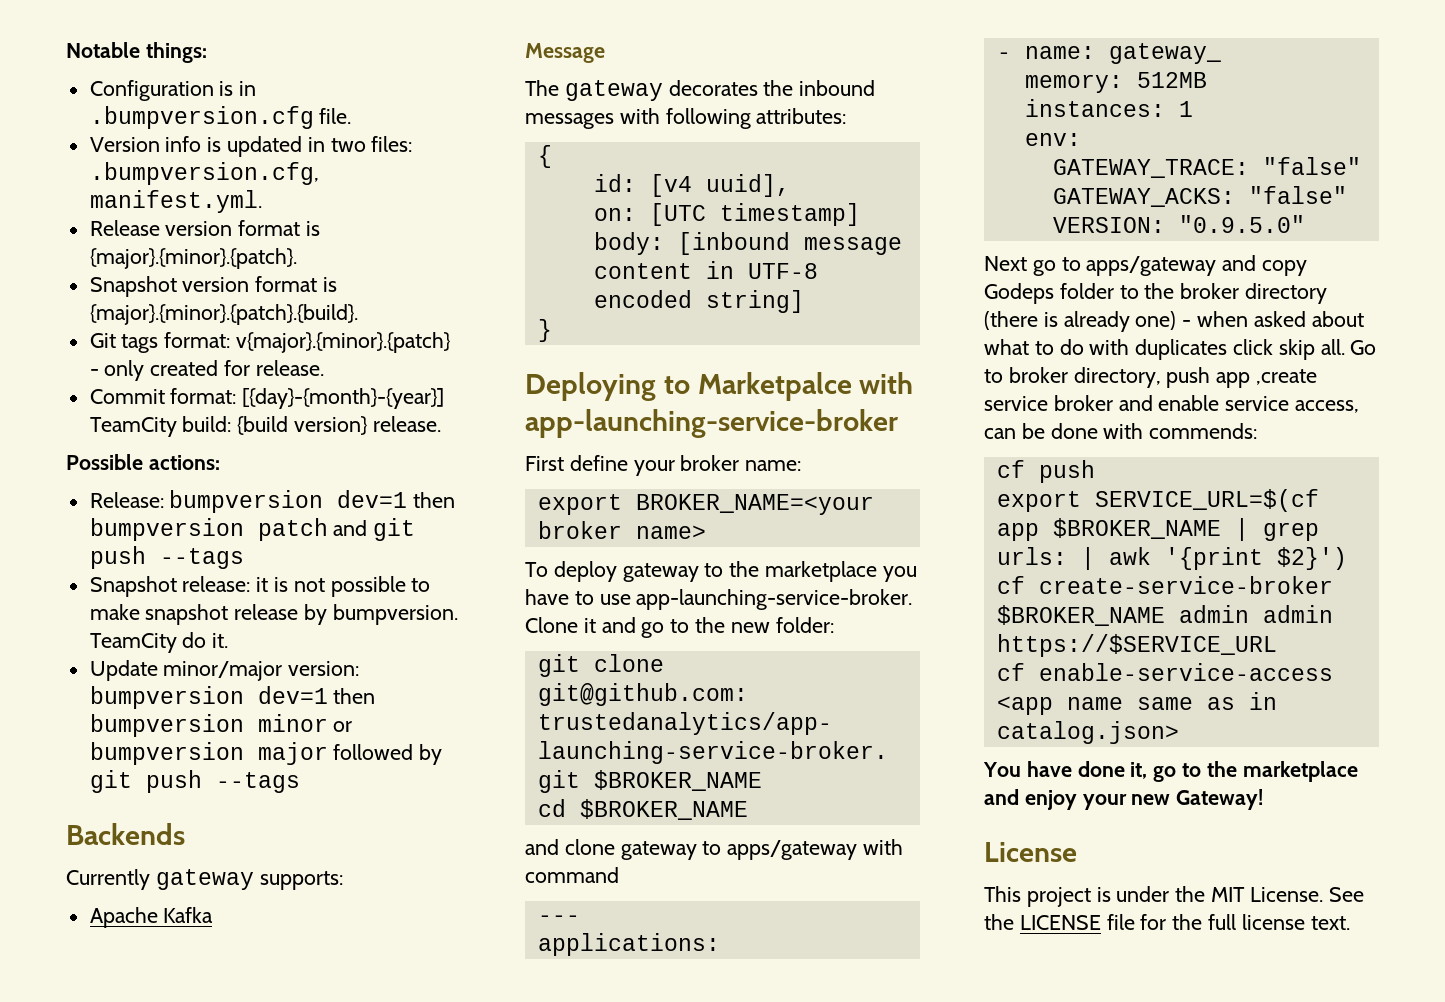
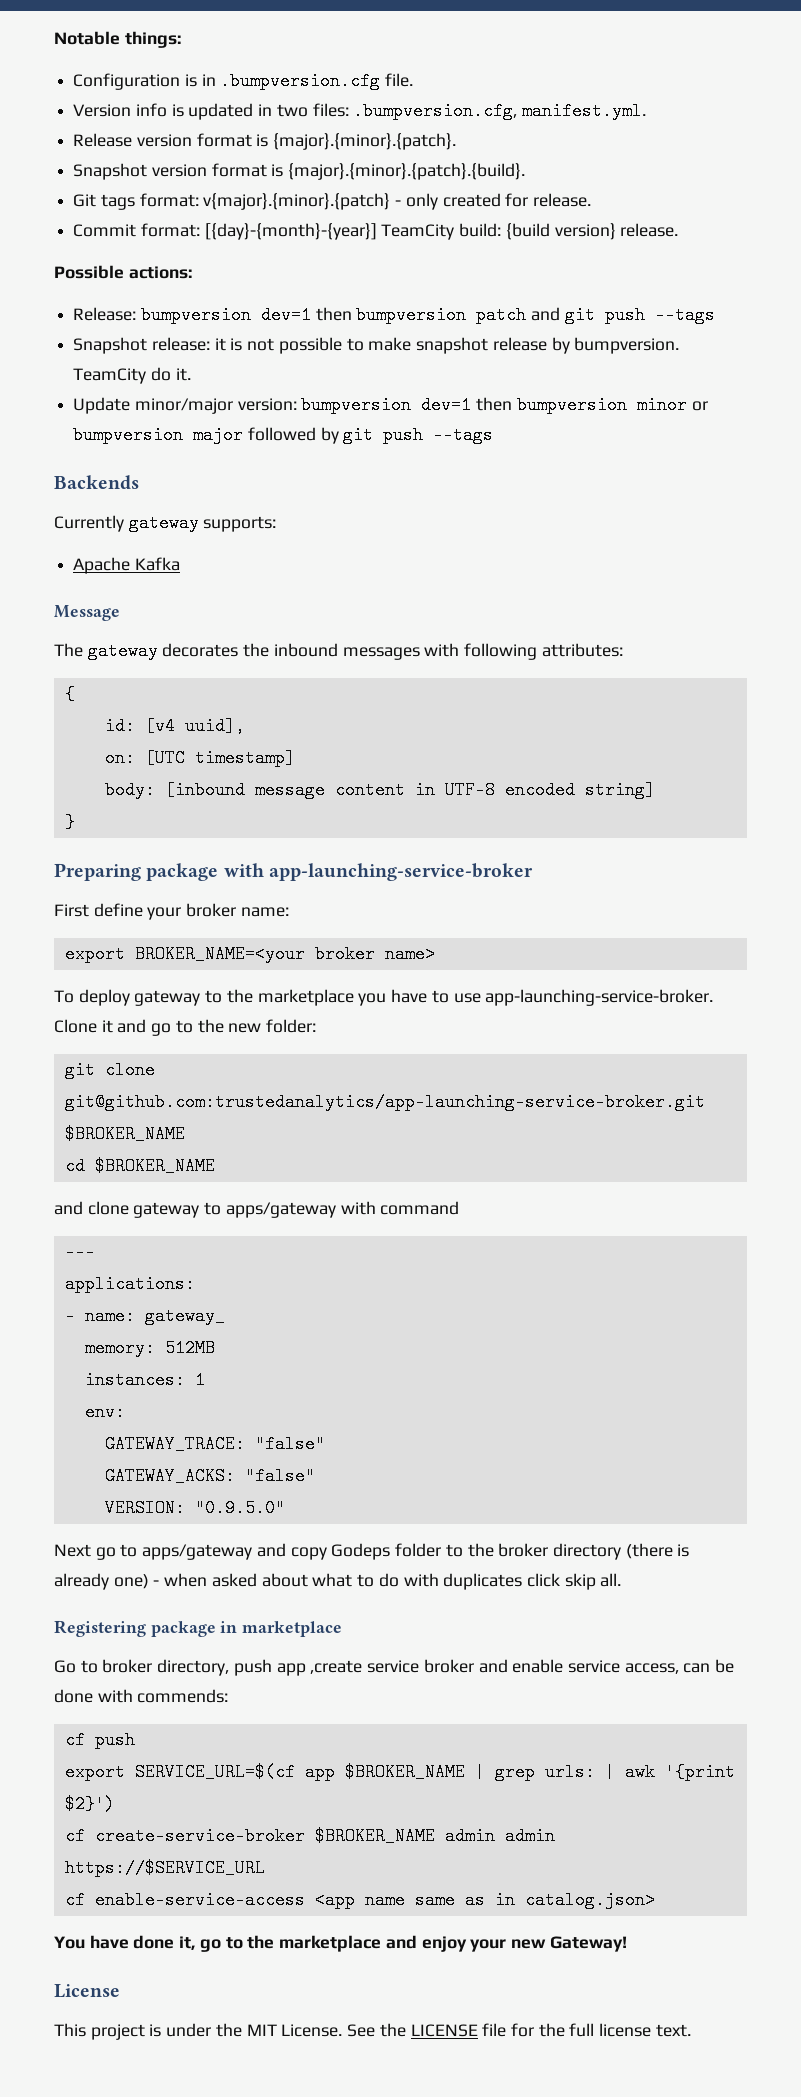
- Deploying to Marketpalce with app-launching-service-broker
+ Preparing package with app-launching-service-broker
- Next go to apps/gateway and copy Godeps folder to the broker directory (there is already one) - when asked about what to do with duplicates click skip all. Go to broker directory, push app ,create service broker and enable service access, can be done with commends:
+ Next go to apps/gateway and copy Godeps folder to the broker directory (there is already one) - when asked about what to do with duplicates click skip all.
+ Registering package in marketplace
+ Go to broker directory, push app ,create service broker and enable service access, can be done with commends:

